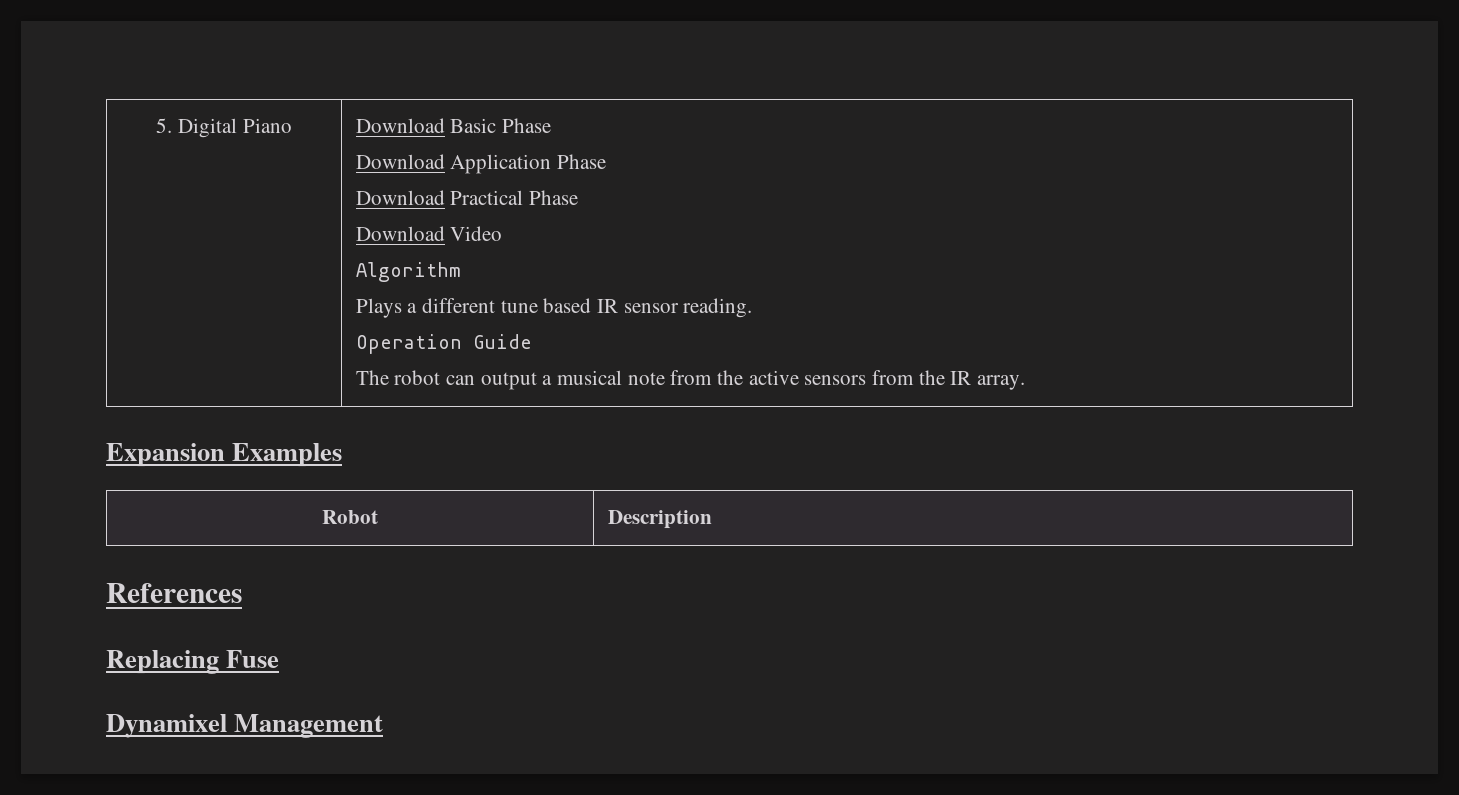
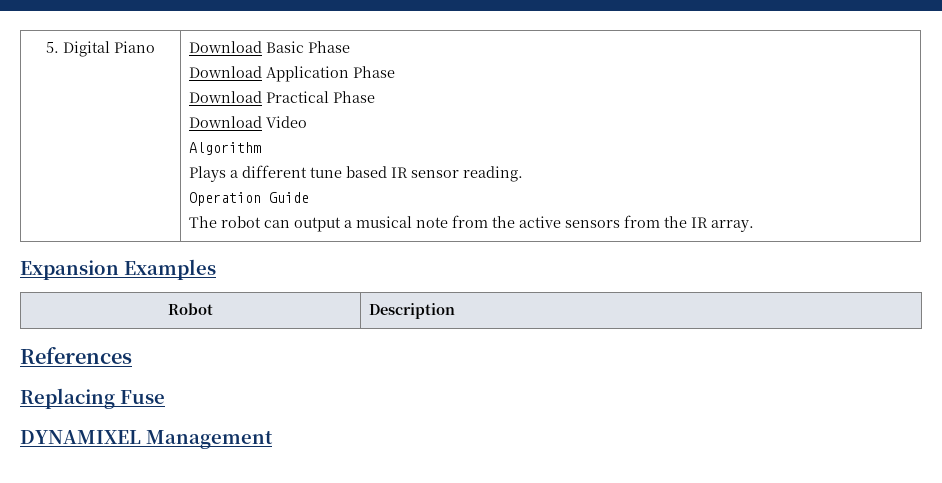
- Dynamixel Management
+ DYNAMIXEL Management

